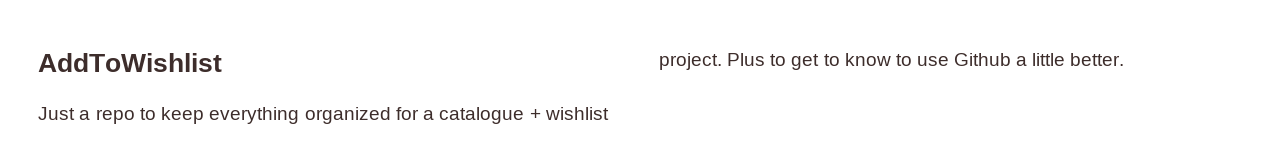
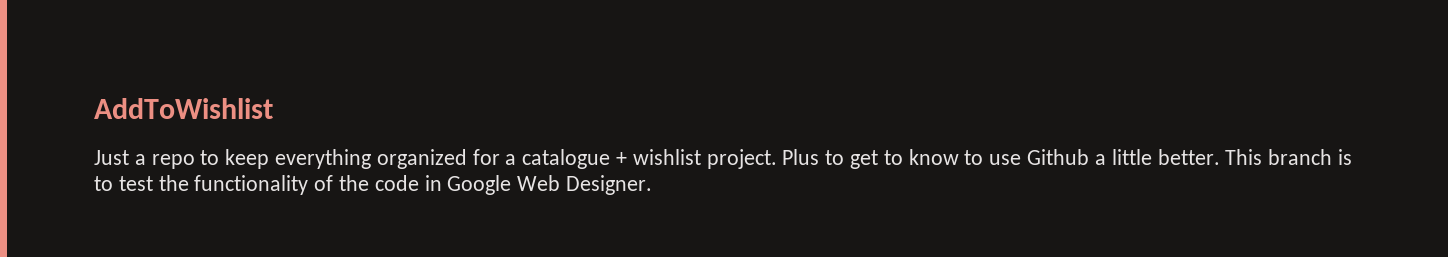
+ This branch is to test the functionality of the code in Google Web Designer.

